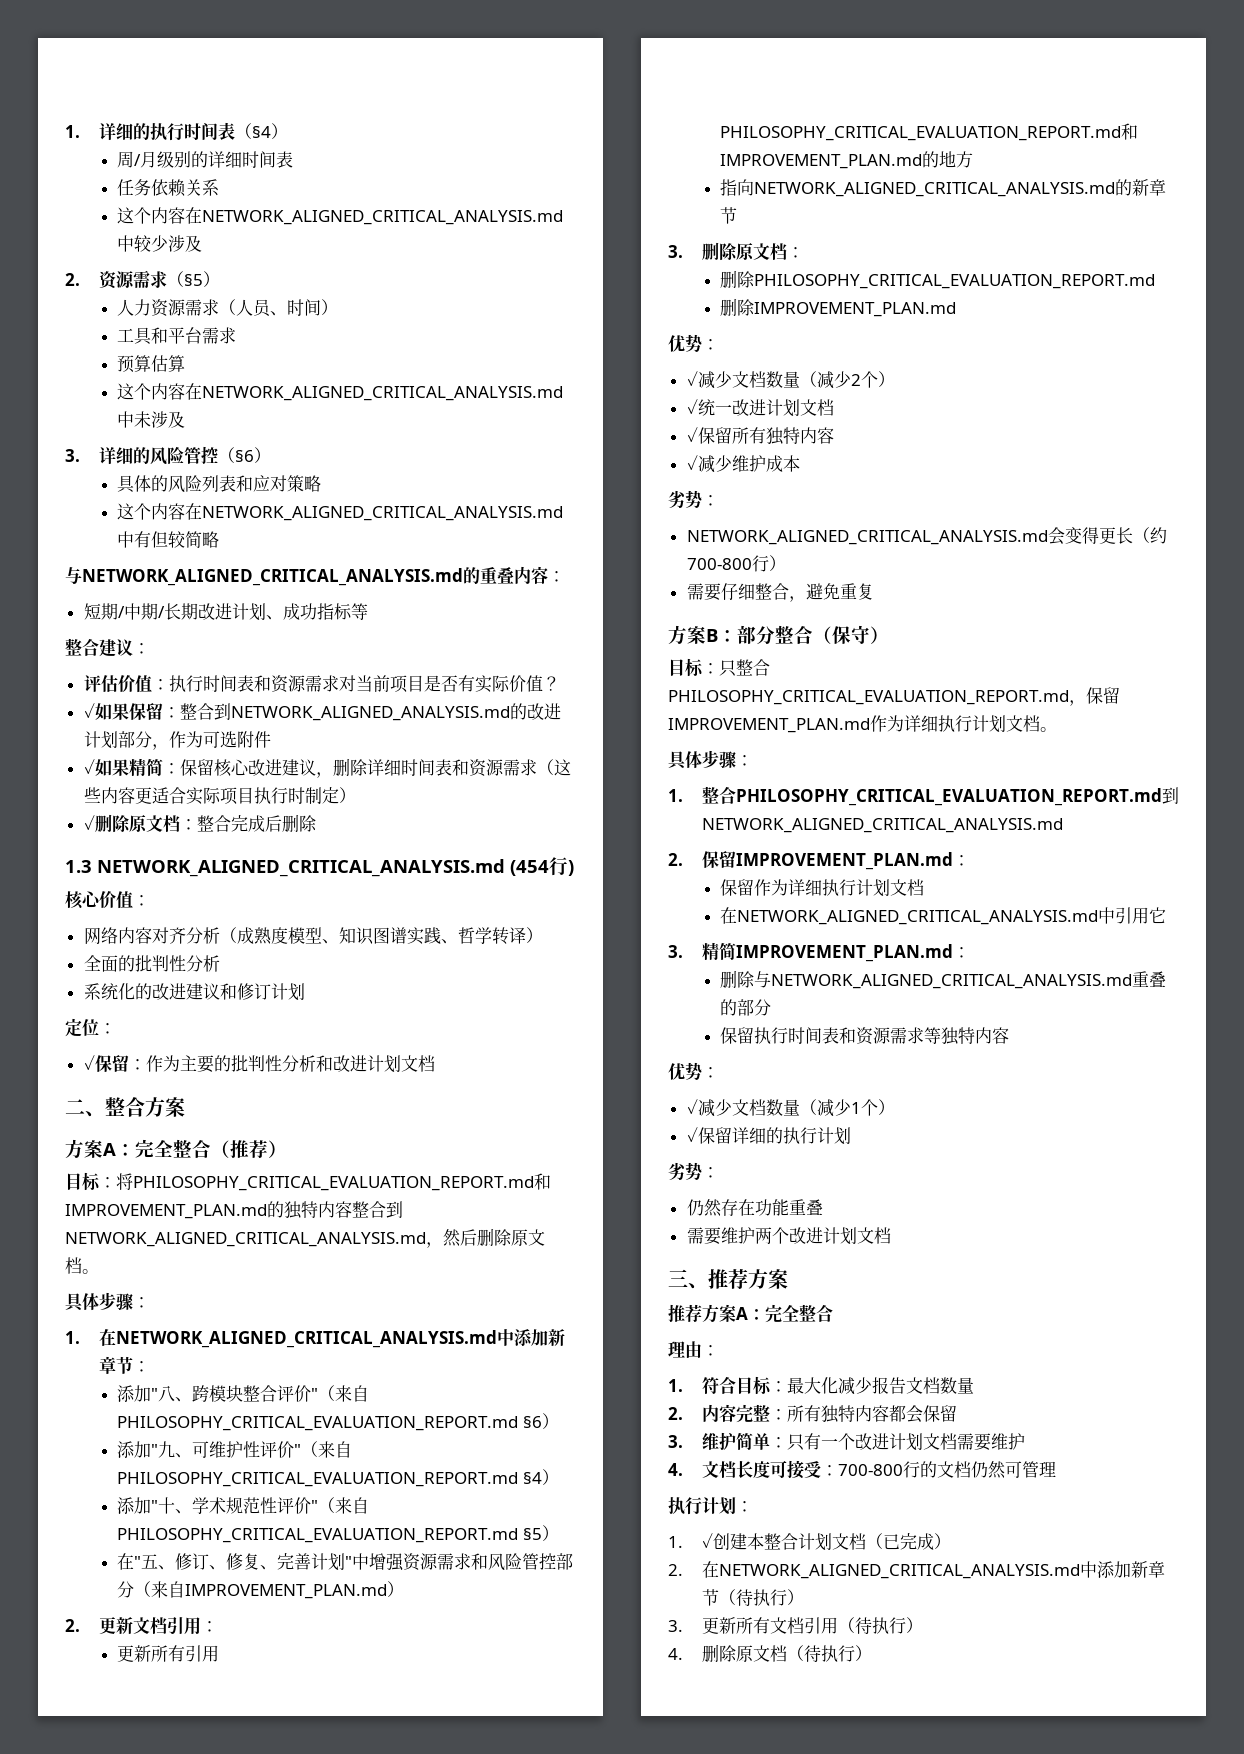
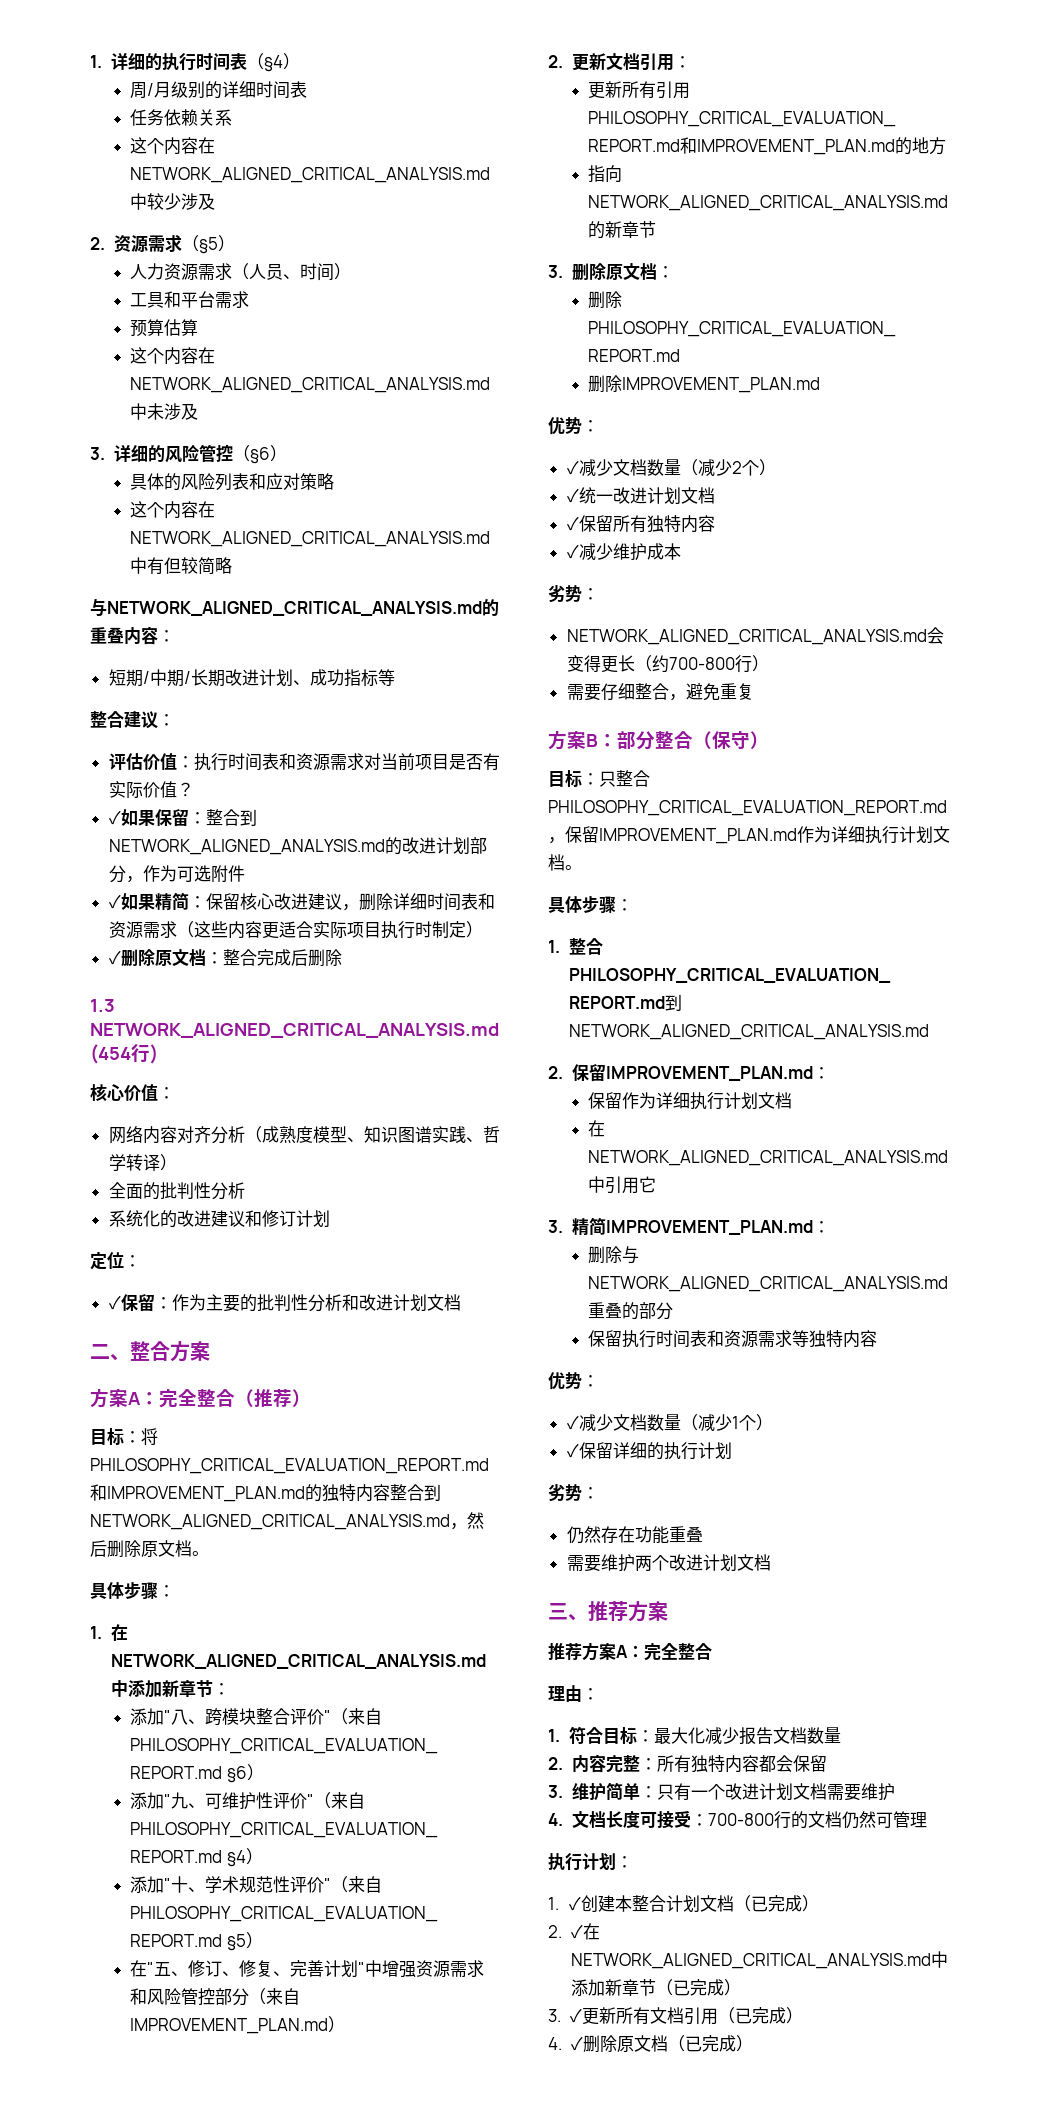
- 2.在NETWORK_ALIGNED_CRITICAL_ANALYSIS.md中添加新章节（待执行）
+ 2. ✓在NETWORK_ALIGNED_CRITICAL_ANALYSIS.md中添加新章节（已完成）
- 3.更新所有文档引用（待执行）
+ 3. ✓更新所有文档引用（已完成）
- 4.删除原文档（待执行）
+ 4. ✓删除原文档（已完成）

